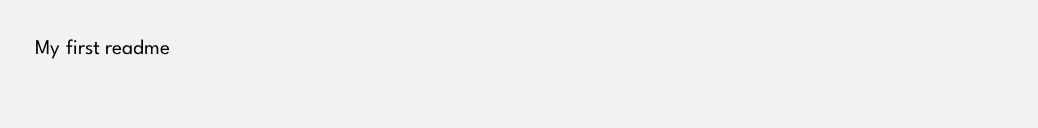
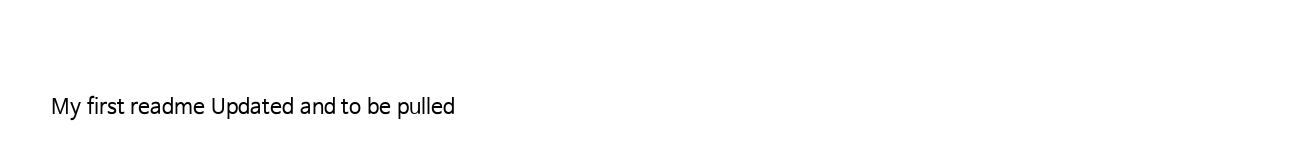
- My first readme
+ My first readme Updated and to be pulled

